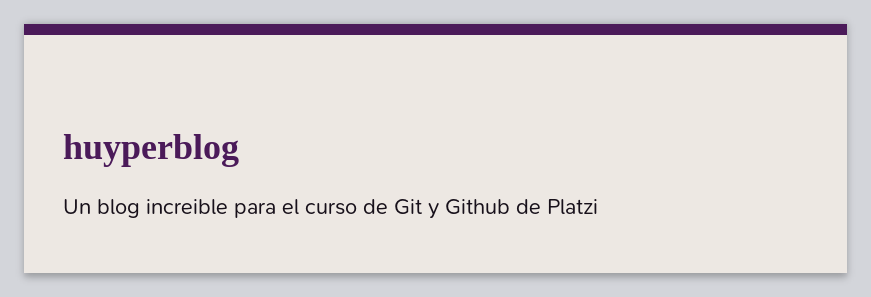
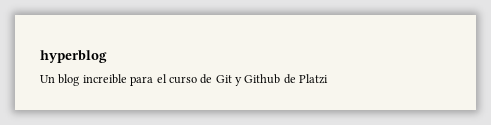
- huyperblog
+ hyperblog

